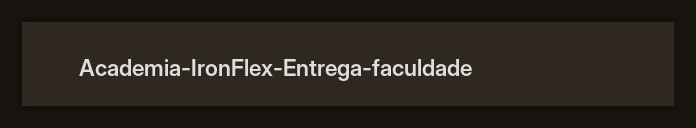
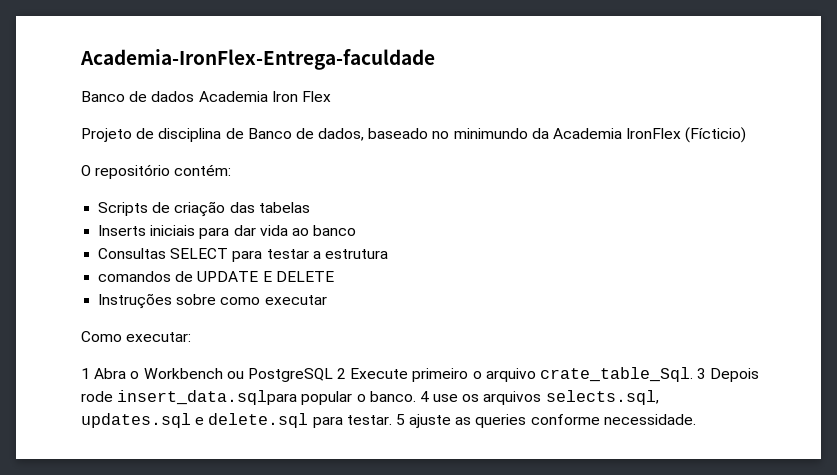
+ Banco de dados Academia Iron Flex
+ Projeto de disciplina de Banco de dados, baseado no minimundo da Academia IronFlex (Fícticio)
+ O repositório contém:
+ Scripts de criação das tabelas
+ Inserts iniciais para dar vida ao banco
+ Consultas SELECT para testar a estrutura
+ comandos de UPDATE E DELETE
+ Instruções sobre como executar
+ Como executar:
+ 1 Abra o Workbench ou PostgreSQL 2 Execute primeiro o arquivo crate_table_Sql. 3 Depois rode insert_data.sqlpara popular o banco. 4 use os arquivos selects.sql, updates.sql e delete.sql para testar. 5 ajuste as queries conforme necessidade.

